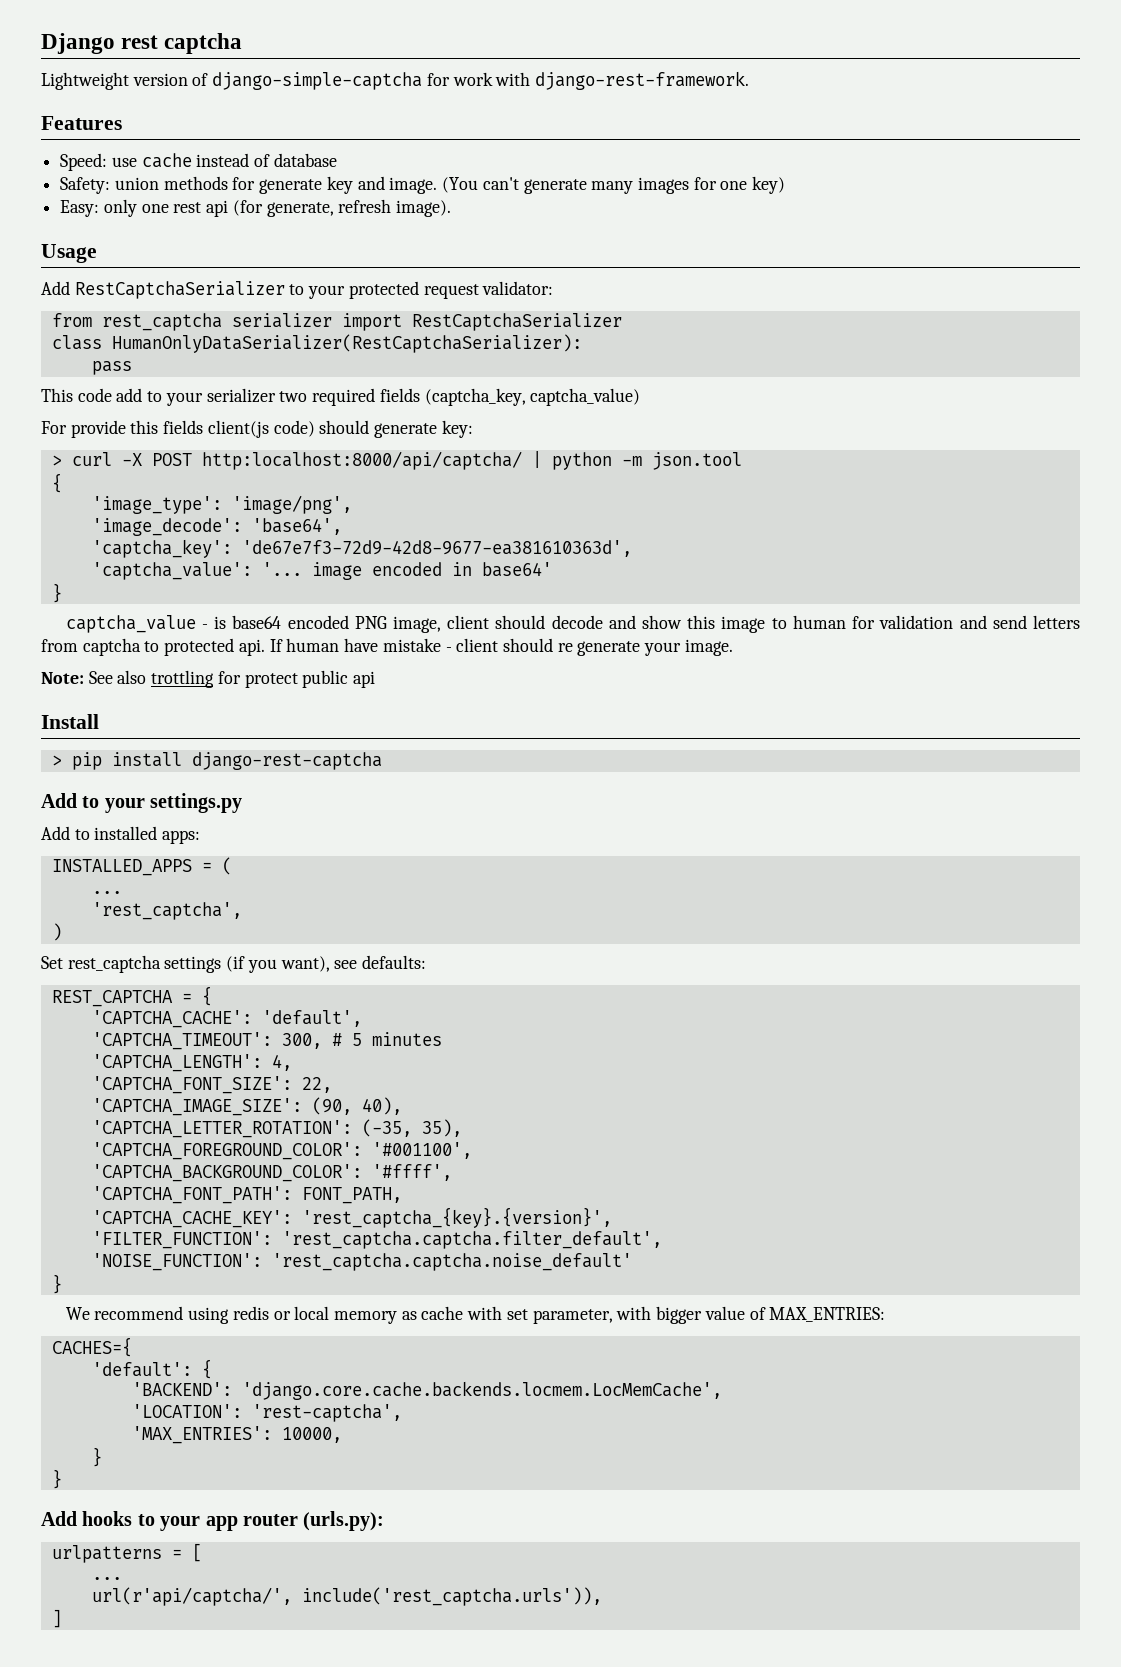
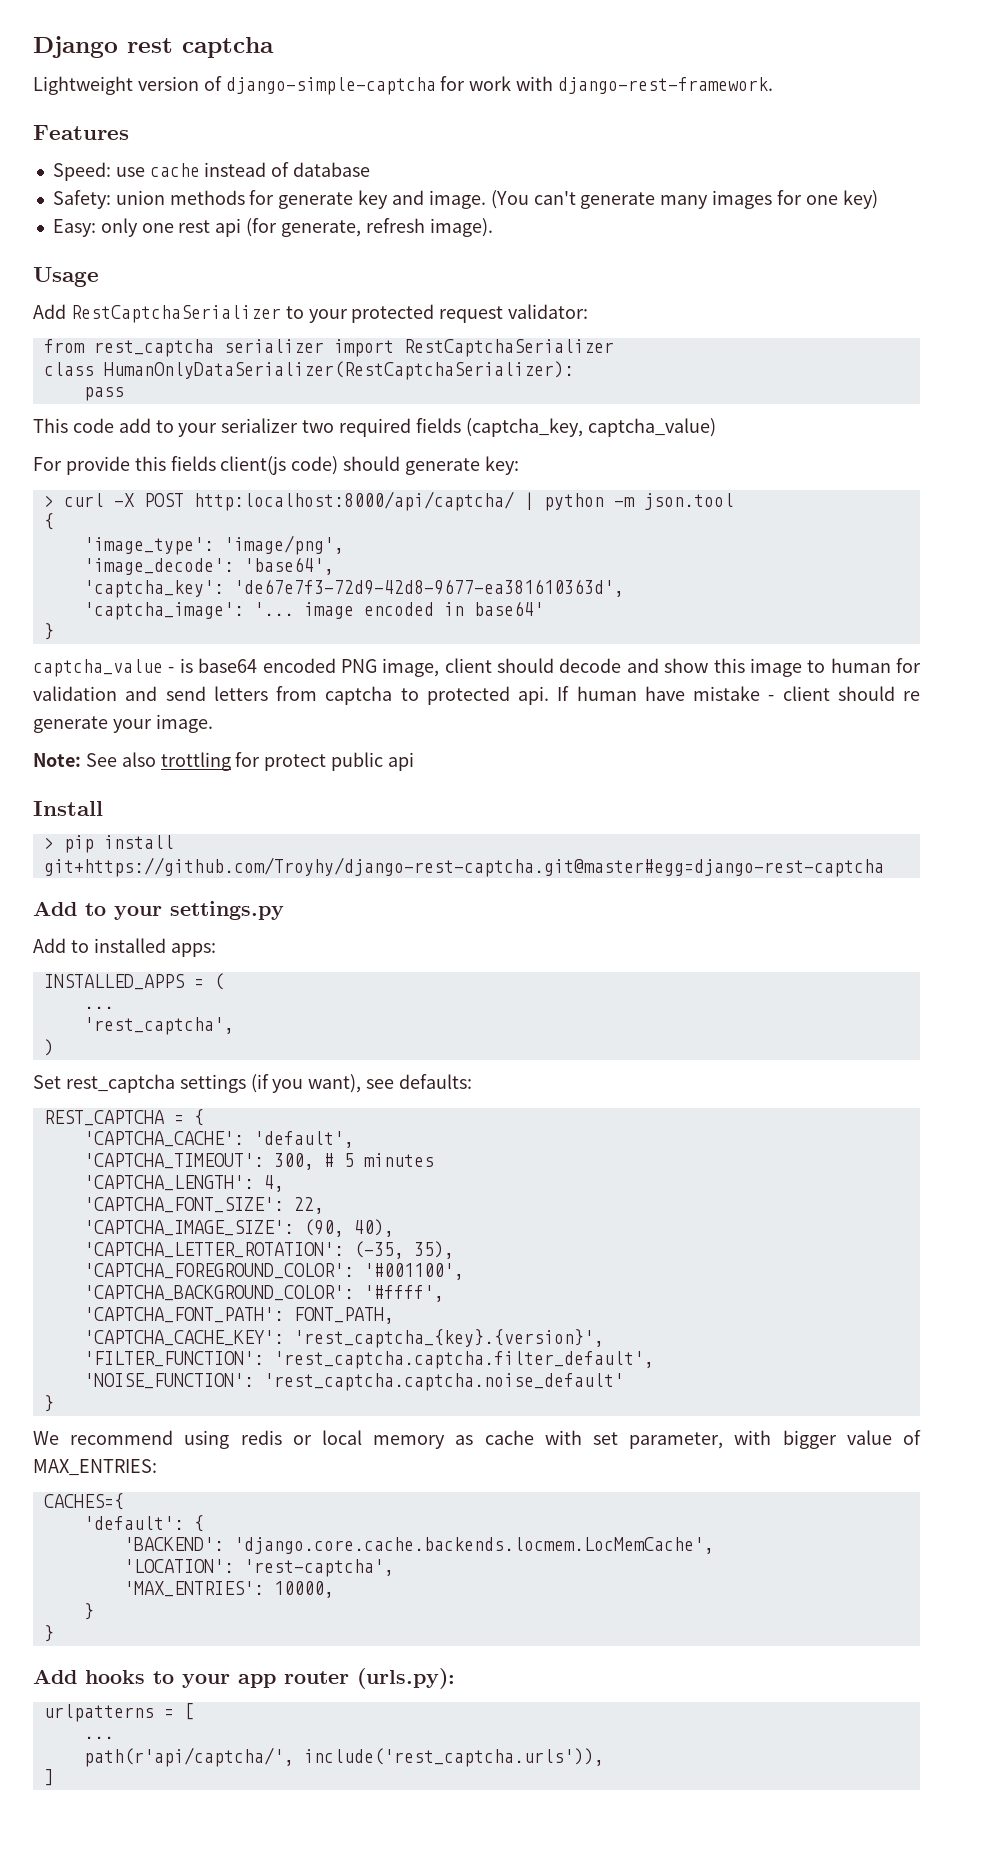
- 'captcha_value': '... image encoded in base64'
+ 'captcha_image': '... image encoded in base64'
- > pip install django-rest-captcha
+ > pip install git+https://github.com/Troyhy/django-rest-captcha.git@master#egg=django-rest-captcha
- url(r'api/captcha/', include('rest_captcha.urls')),
+ path(r'api/captcha/', include('rest_captcha.urls')),

